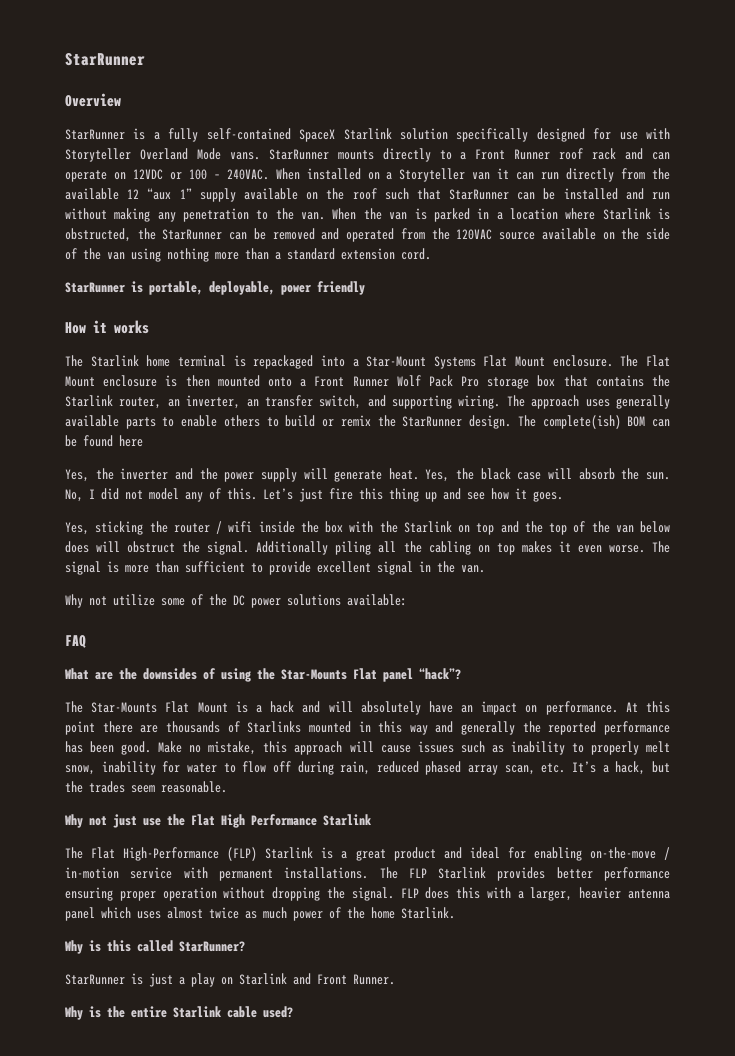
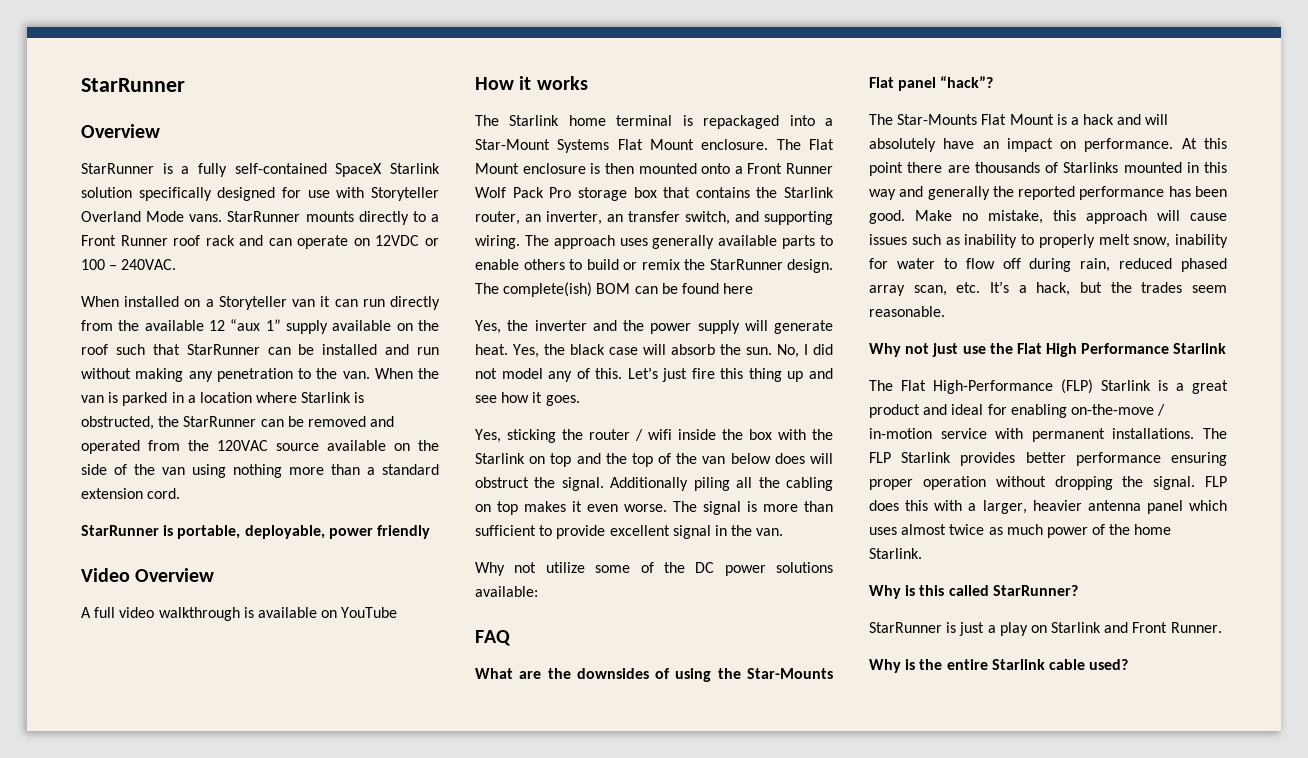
- StarRunner mounts directly to a Front Runner roof rack and can operate on 12VDC or 100 – 240VAC. When installed on a Storyteller van it can run directly from the available 12 “aux 1” supply available on the roof such that StarRunner can be installed and run without making any penetration to the van.
+ StarRunner mounts directly to a Front Runner roof rack and can operate on 12VDC or 100 – 240VAC.
+ When installed on a Storyteller van it can run directly from the available 12 “aux 1” supply available on the roof such that StarRunner can be installed and run without making any penetration to the van.
+ Video Overview
+ A full video walkthrough is available on YouTube

